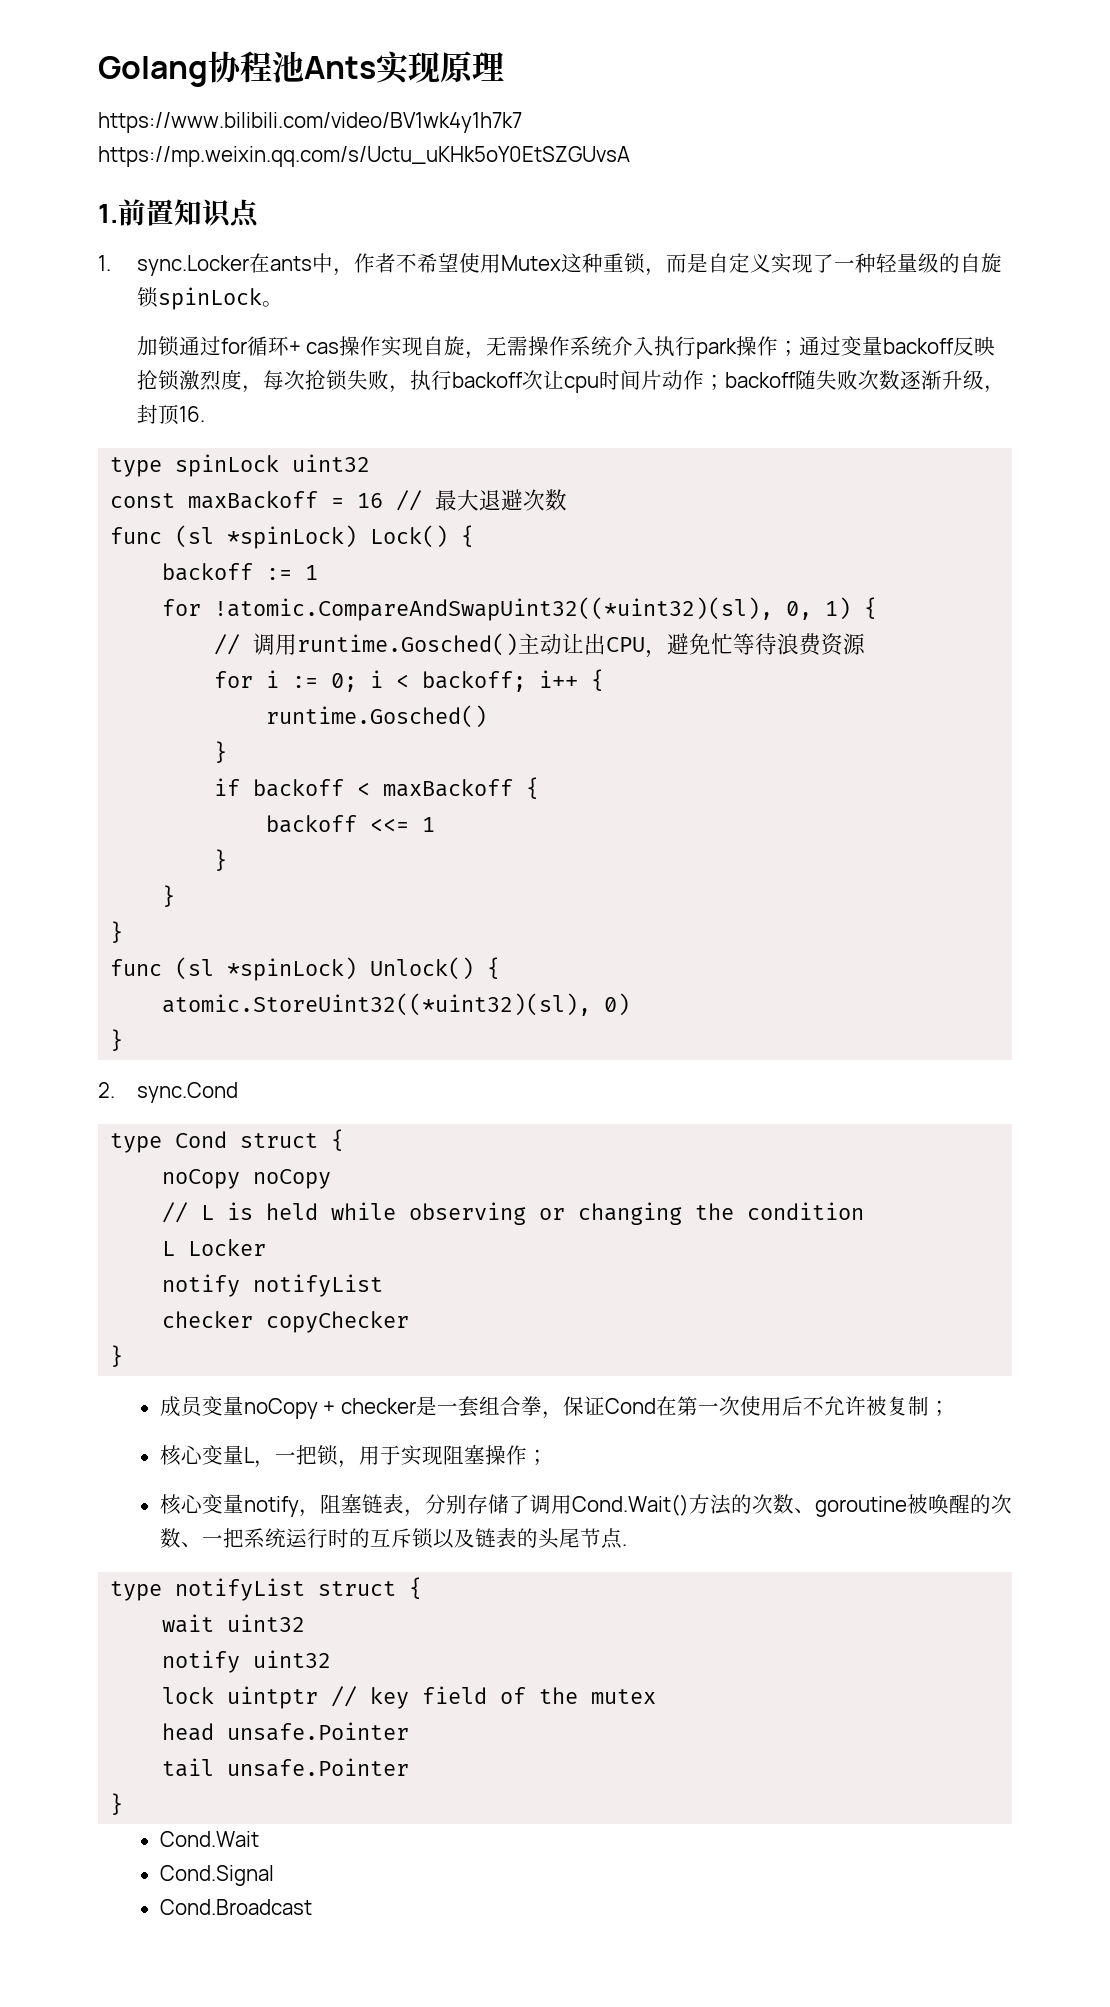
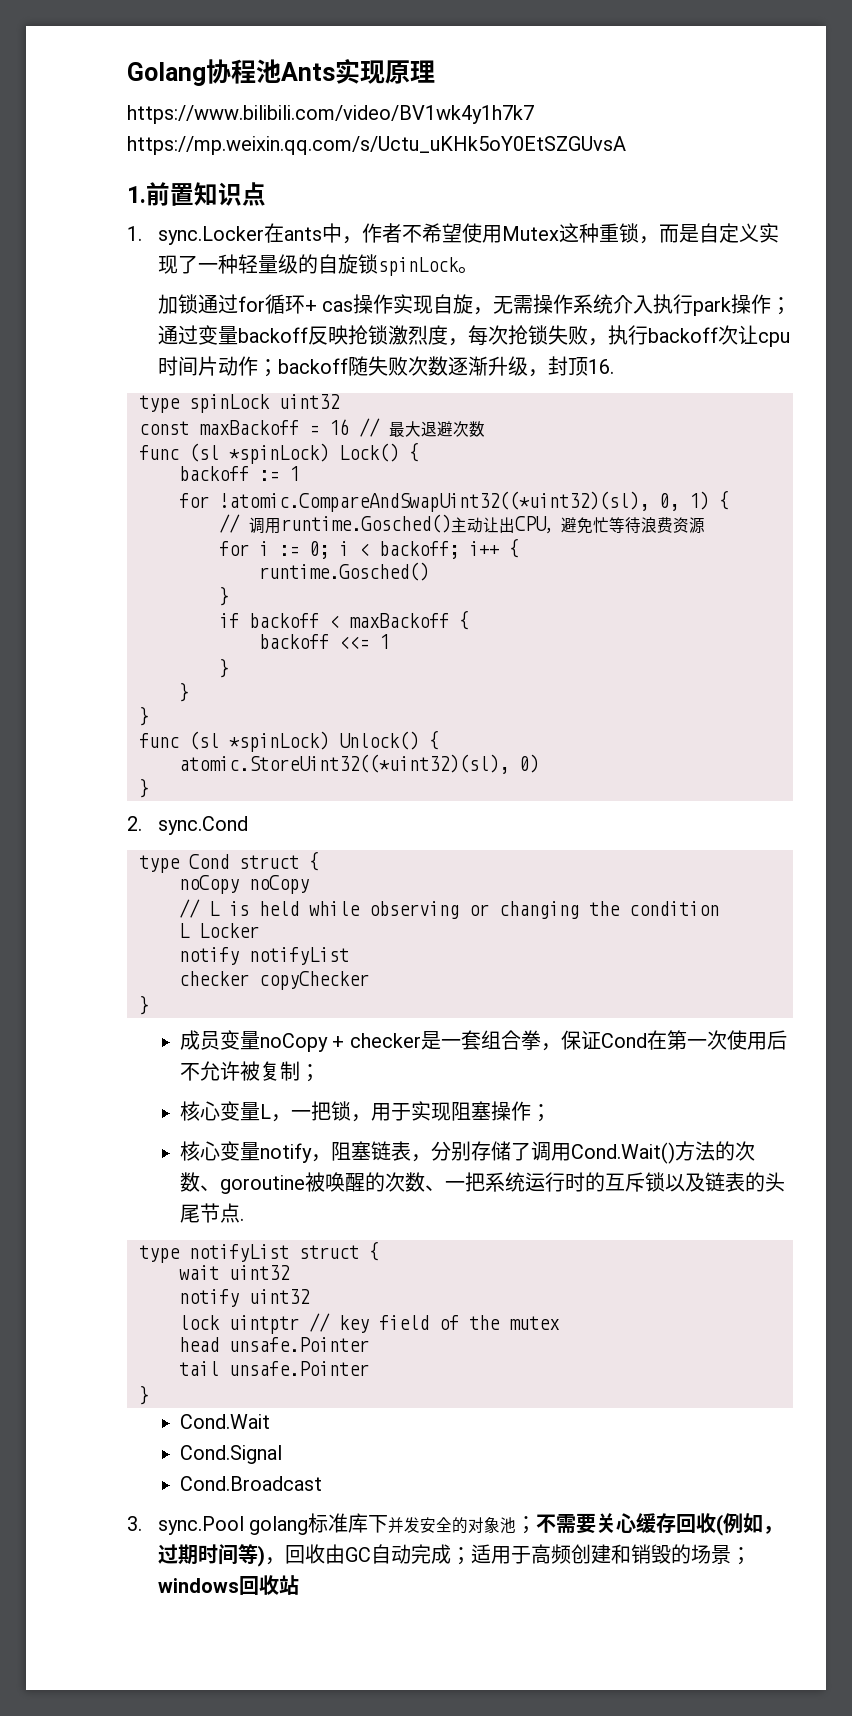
+ 3. sync.Pool golang标准库下并发安全的对象池；不需要关心缓存回收(例如，过期时间等)，回收由GC自动完成；适用于高频创建和销毁的场景；windows回收站

